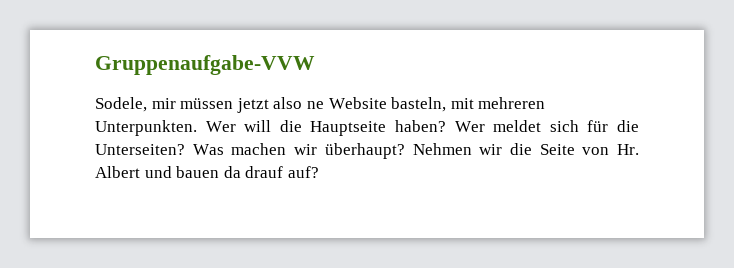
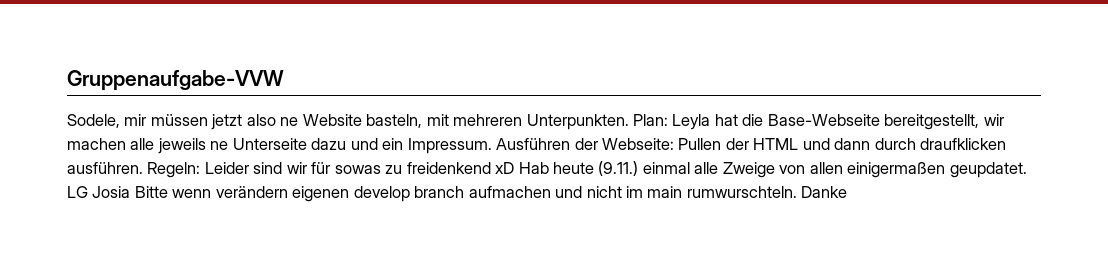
- Wer will die Hauptseite haben? Wer meldet sich für die Unterseiten? Was machen wir überhaupt? Nehmen wir die Seite von Hr. Albert und bauen da drauf auf?
+ Plan: Leyla hat die Base-Webseite bereitgestellt, wir machen alle jeweils ne Unterseite dazu und ein Impressum. Ausführen der Webseite: Pullen der HTML und dann durch draufklicken ausführen. Regeln: Leider sind wir für sowas zu freidenkend xD Hab heute (9.11.) einmal alle Zweige von allen einigermaßen geupdatet. LG Josia Bitte wenn verändern eigenen develop branch aufmachen und nicht im main rumwurschteln. Danke

